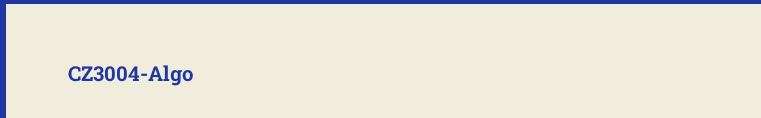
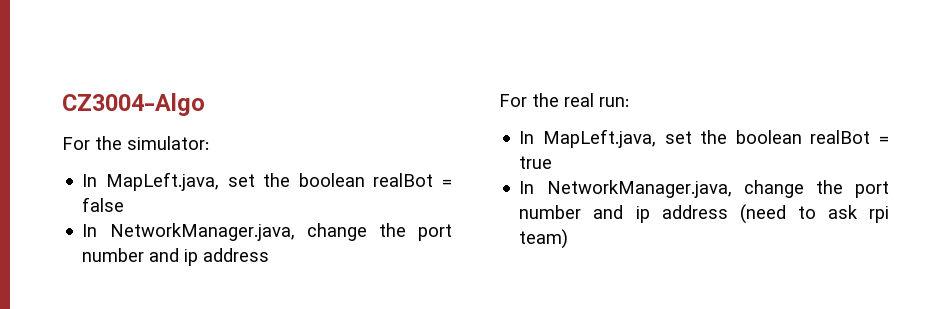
+ For the simulator:
+ In MapLeft.java, set the boolean realBot = false
+ In NetworkManager.java, change the port number and ip address
+ For the real run:
+ In MapLeft.java, set the boolean realBot = true
+ In NetworkManager.java, change the port number and ip address (need to ask rpi team)

